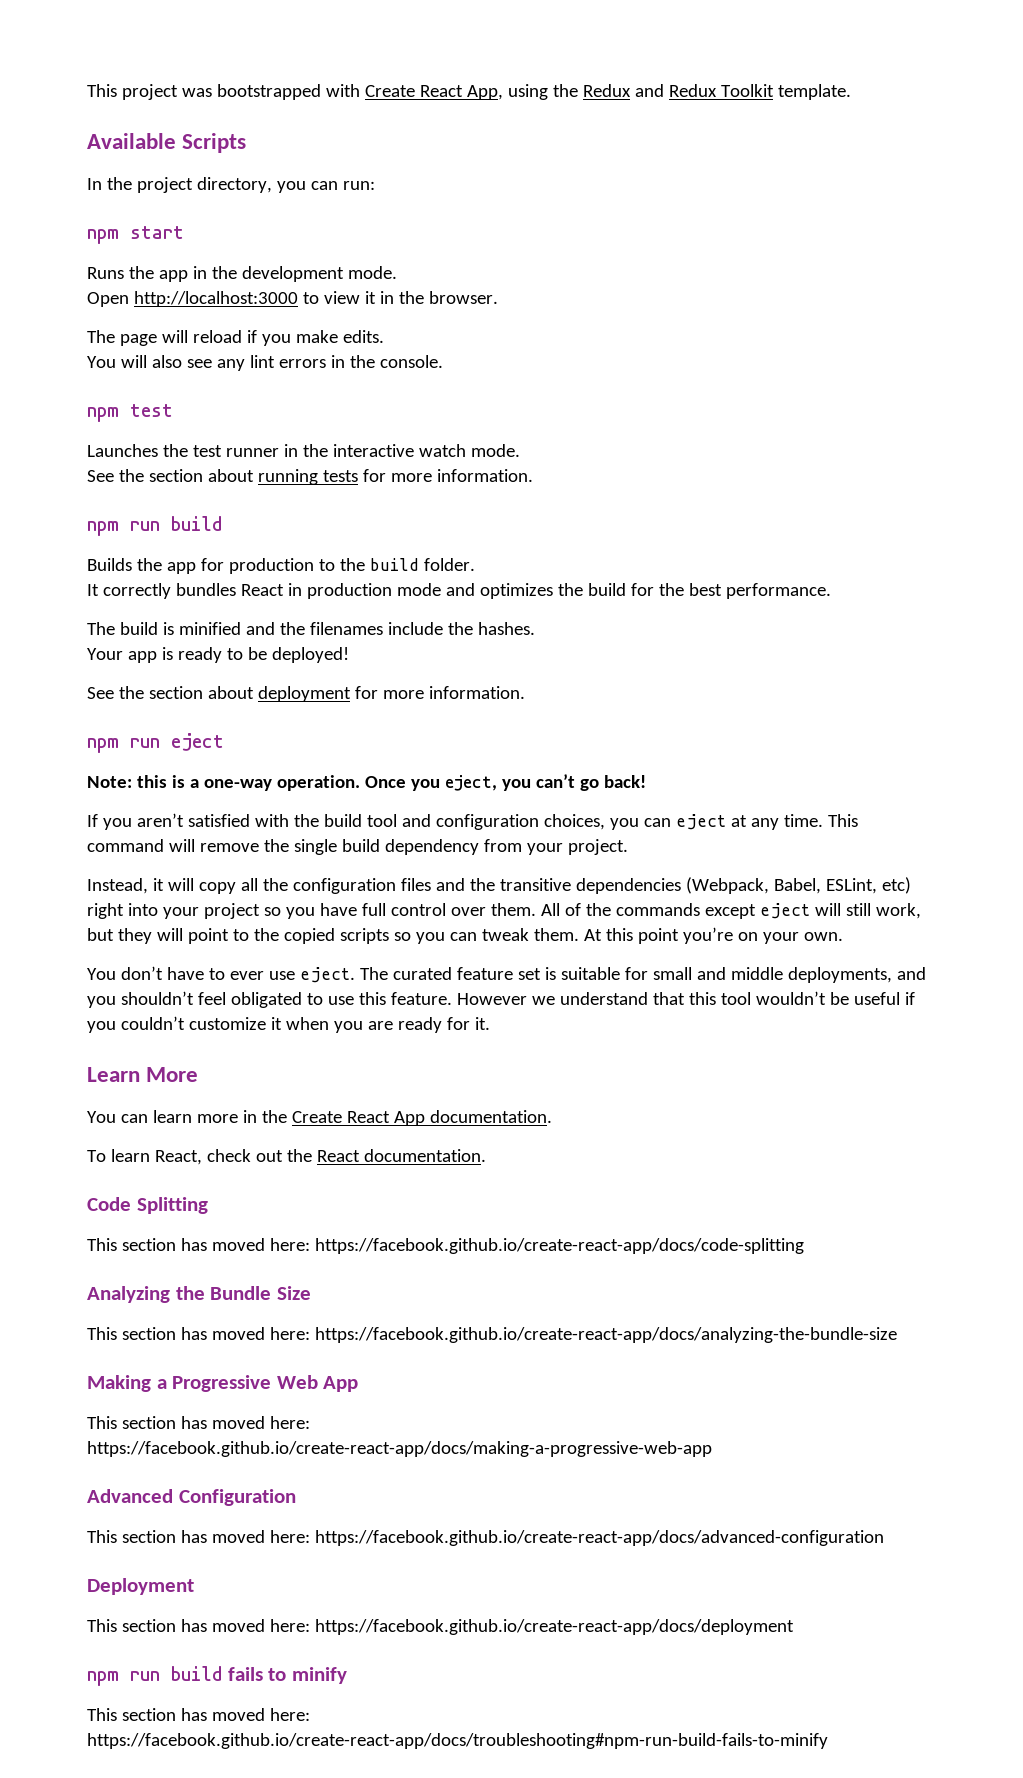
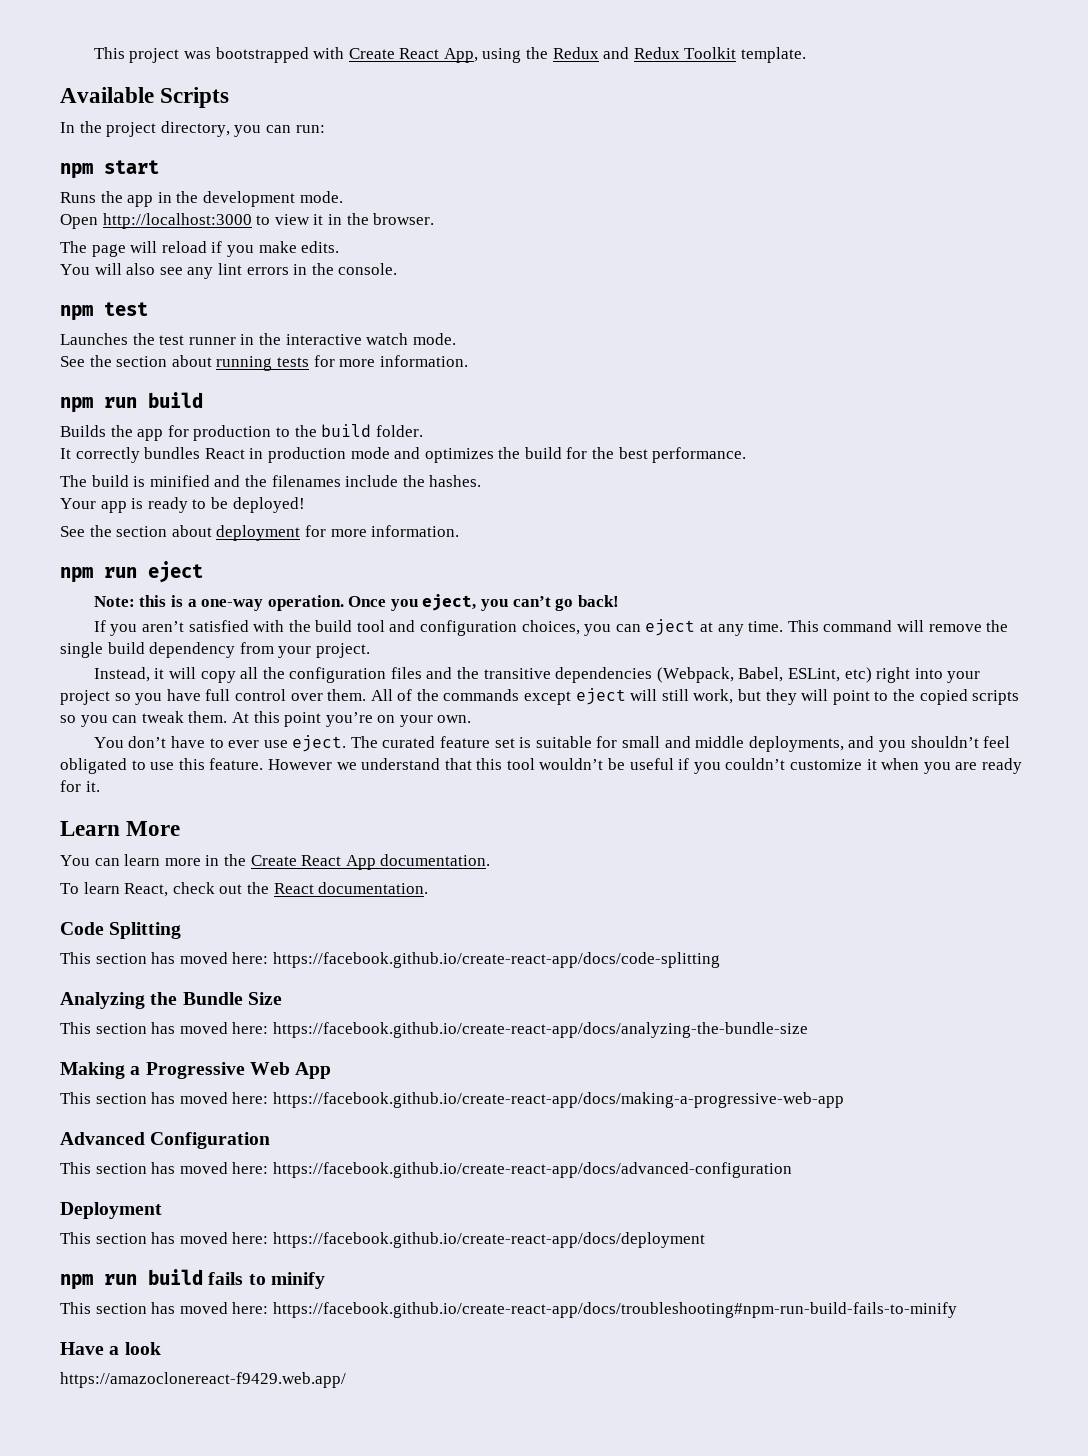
+ Have a look
+ https://amazoclonereact-f9429.web.app/

